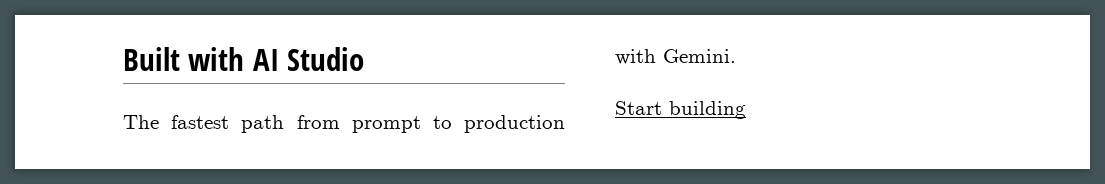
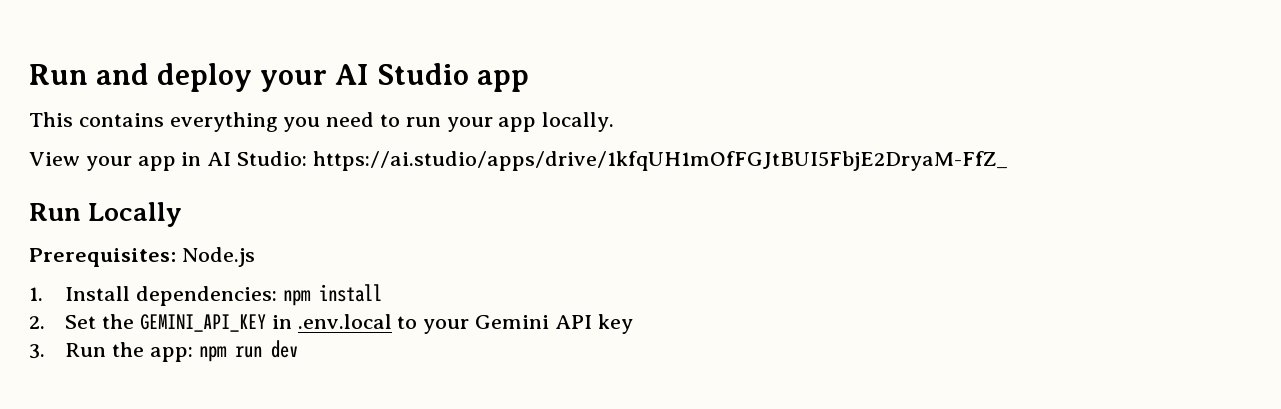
- Built with AI Studio
- The fastest path from prompt to production with Gemini.
- Start building
+ Run and deploy your AI Studio app
+ This contains everything you need to run your app locally.
+ View your app in AI Studio: https://ai.studio/apps/drive/1kfqUH1mOfFGJtBUI5FbjE2DryaM-FfZ_
+ Run Locally
+ Prerequisites: Node.js
+ 1. Install dependencies: npm install
+ 2. Set the GEMINI_API_KEY in .env.local to your Gemini API key
+ 3. Run the app: npm run dev

